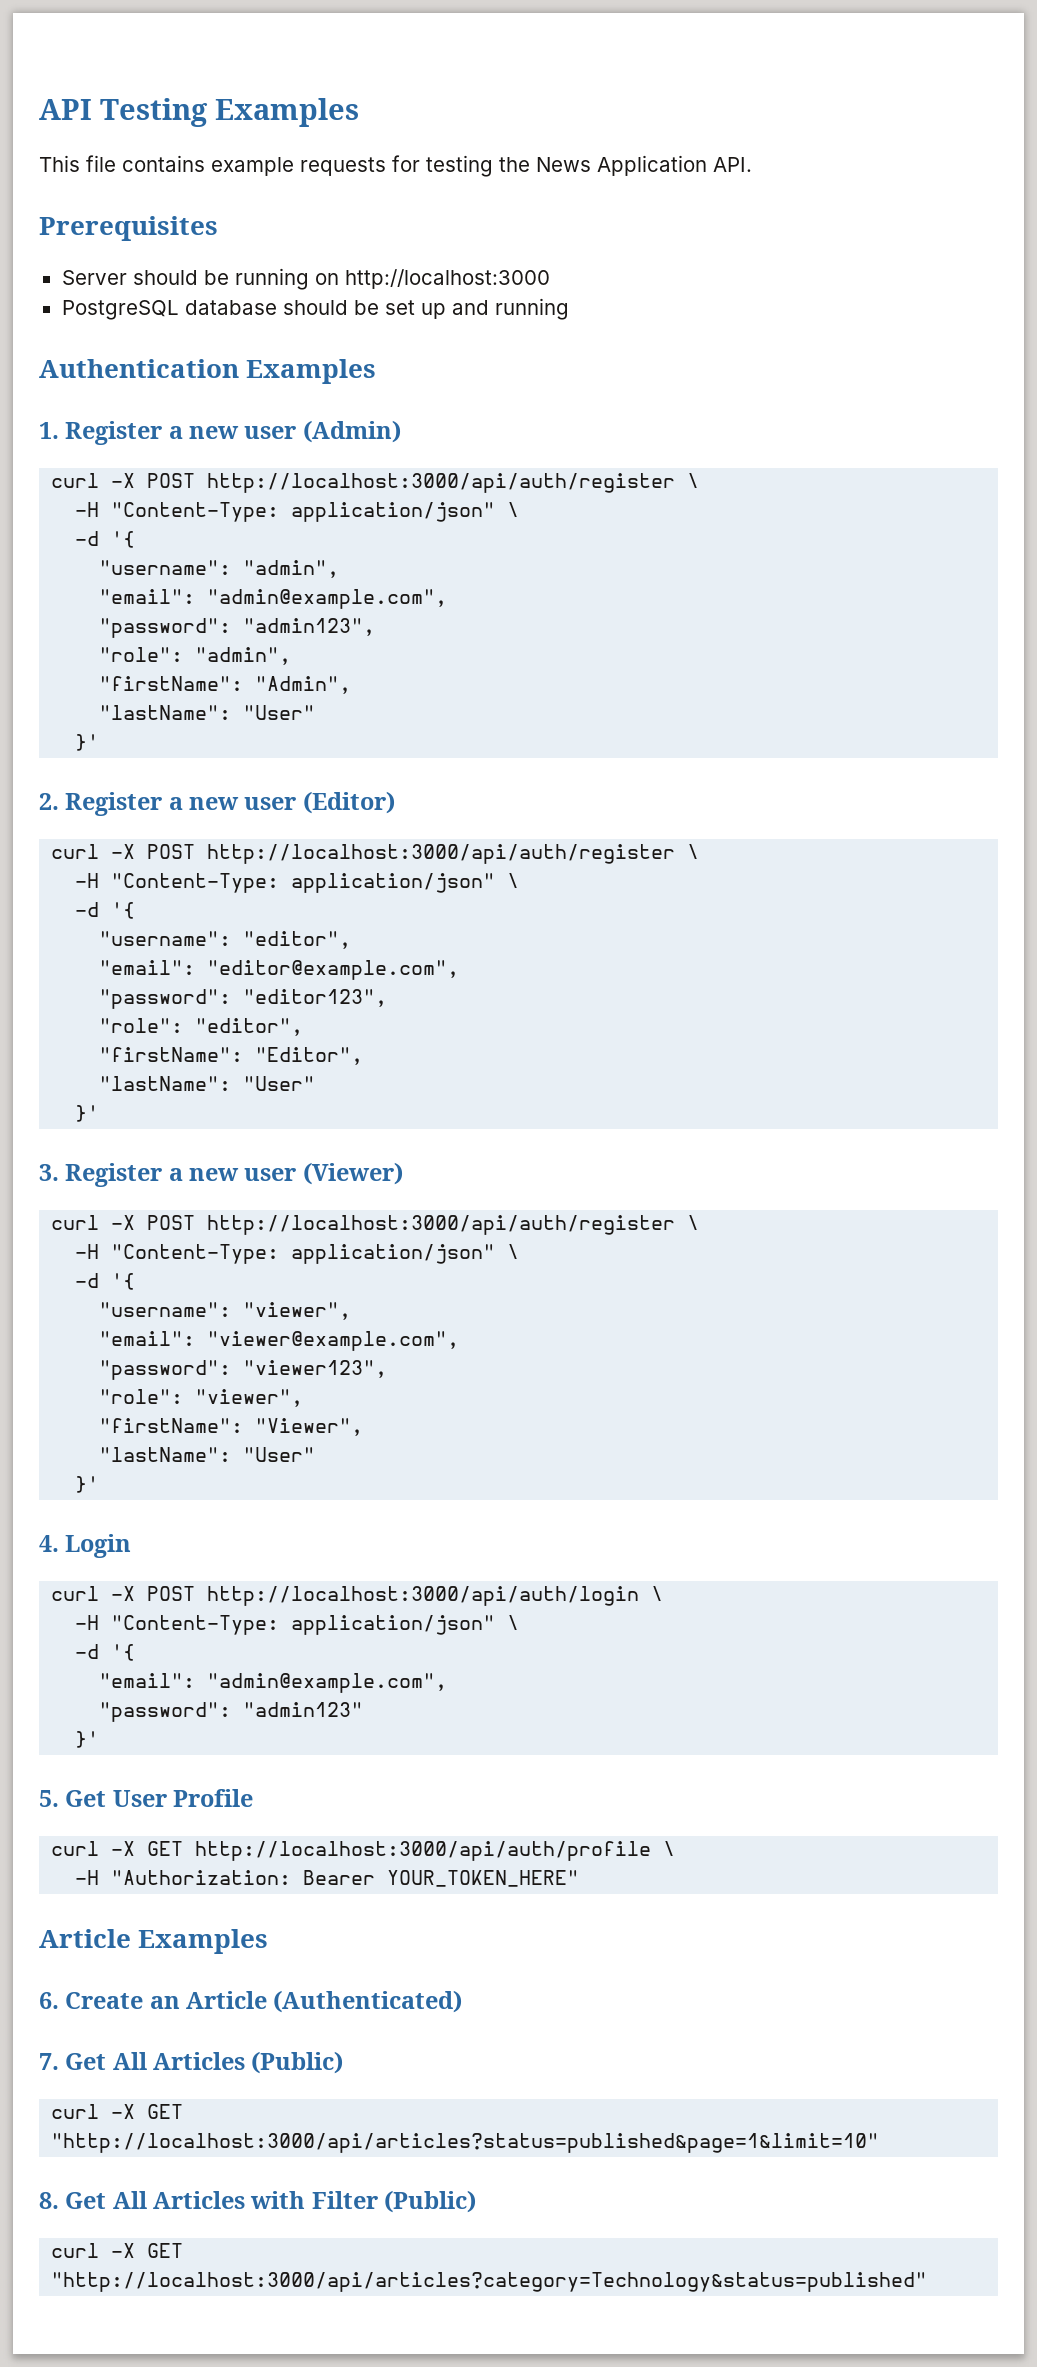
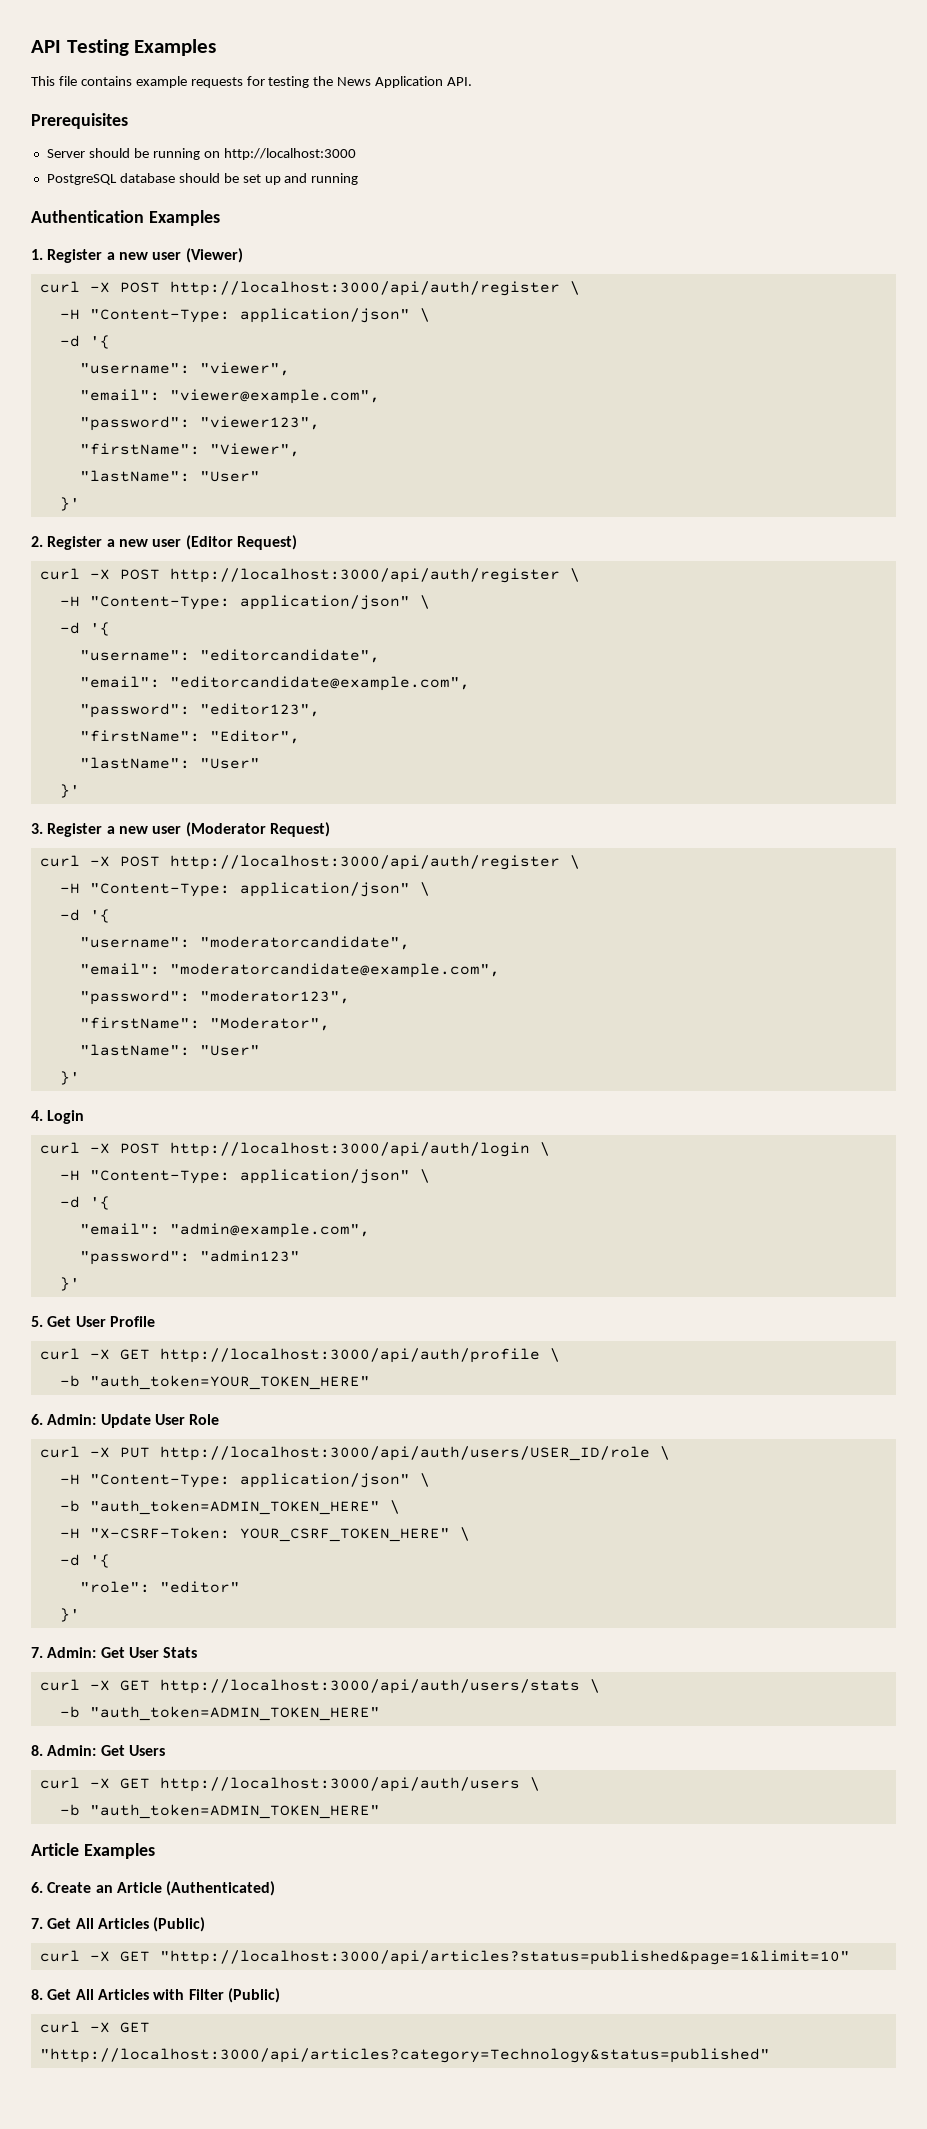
- 1. Register a new user (Admin)
- curl -X POST http://localhost:3000/api/auth/register \
- -H "Content-Type: application/json" \
- -d '{
- "username": "admin",
- "email": "admin@example.com",
- "password": "admin123",
- "role": "admin",
- "firstName": "Admin",
- "lastName": "User"
- }'
- 2. Register a new user (Editor)
- curl -X POST http://localhost:3000/api/auth/register \
- -H "Content-Type: application/json" \
- -d '{
- "username": "editor",
- "email": "editor@example.com",
- "password": "editor123",
- "role": "editor",
- "firstName": "Editor",
- "lastName": "User"
- }'
- 3. Register a new user (Viewer)
+ 1. Register a new user (Viewer)
- "role": "viewer",
  "firstName": "Viewer",
+ "lastName": "User"
+ }'
+ 2. Register a new user (Editor Request)
+ curl -X POST http://localhost:3000/api/auth/register \
+ -H "Content-Type: application/json" \
+ -d '{
+ "username": "editorcandidate",
+ "email": "editorcandidate@example.com",
+ "password": "editor123",
+ "firstName": "Editor",
+ "lastName": "User"
+ }'
+ 3. Register a new user (Moderator Request)
+ curl -X POST http://localhost:3000/api/auth/register \
+ -H "Content-Type: application/json" \
+ -d '{
+ "username": "moderatorcandidate",
+ "email": "moderatorcandidate@example.com",
+ "password": "moderator123",
+ "firstName": "Moderator",
- -H "Authorization: Bearer YOUR_TOKEN_HERE"
+ -b "auth_token=YOUR_TOKEN_HERE"
+ 6. Admin: Update User Role
+ curl -X PUT http://localhost:3000/api/auth/users/USER_ID/role \
+ -H "Content-Type: application/json" \
+ -b "auth_token=ADMIN_TOKEN_HERE" \
+ -H "X-CSRF-Token: YOUR_CSRF_TOKEN_HERE" \
+ -d '{
+ "role": "editor"
+ }'
+ 7. Admin: Get User Stats
+ curl -X GET http://localhost:3000/api/auth/users/stats \
+ -b "auth_token=ADMIN_TOKEN_HERE"
+ 8. Admin: Get Users
+ curl -X GET http://localhost:3000/api/auth/users \
+ -b "auth_token=ADMIN_TOKEN_HERE"

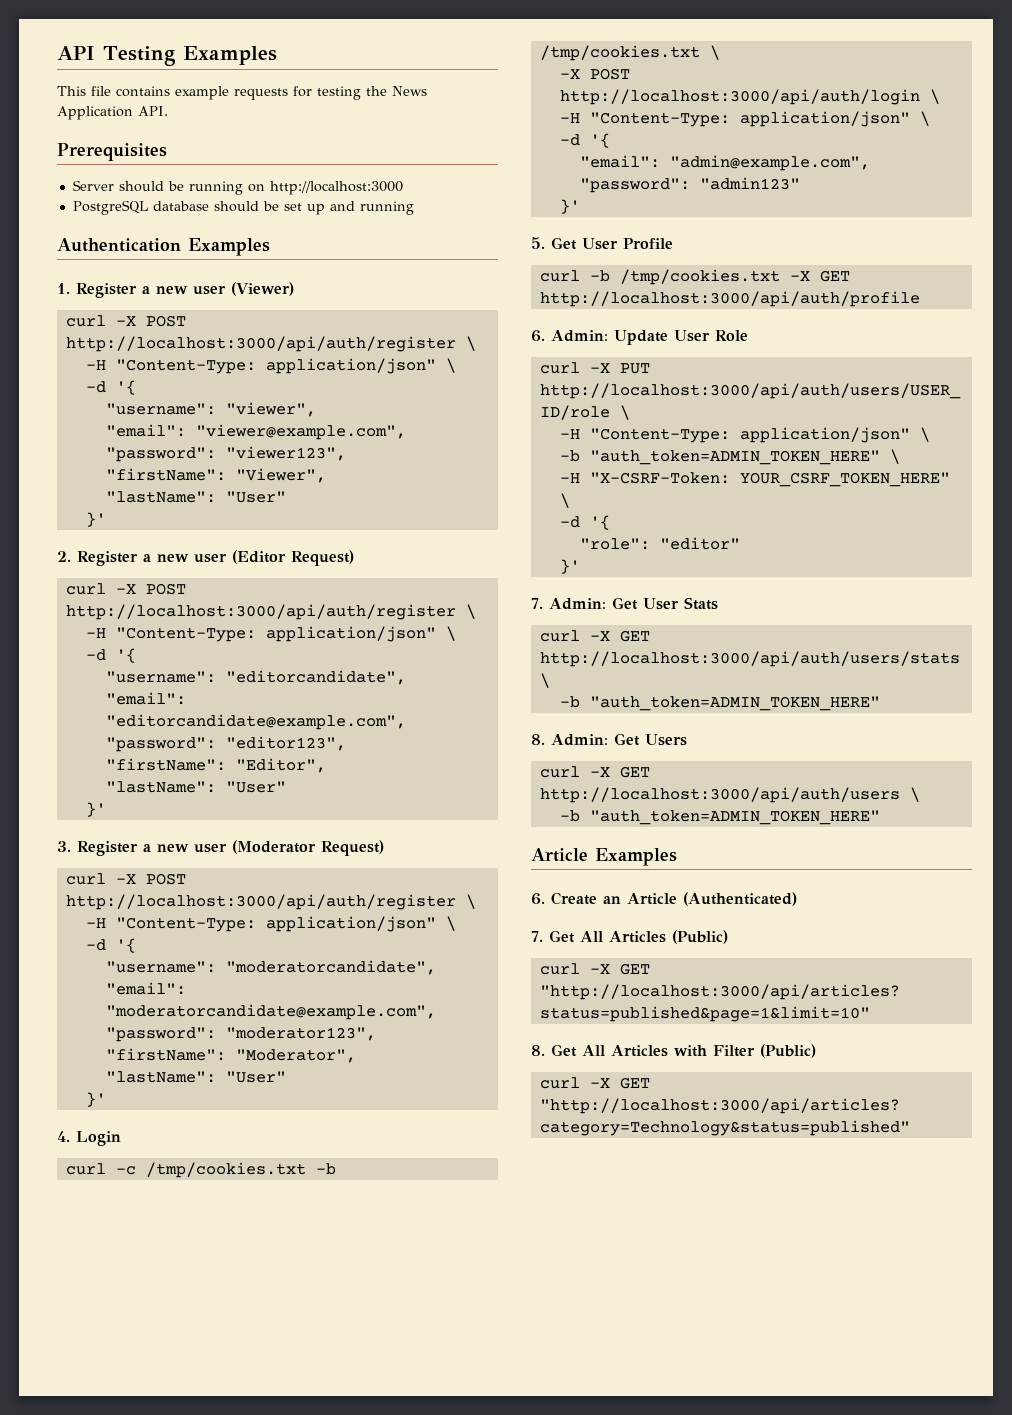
- curl -X POST http://localhost:3000/api/auth/login \
+ curl -c /tmp/cookies.txt -b /tmp/cookies.txt \
+ -X POST http://localhost:3000/api/auth/login \
- curl -X GET http://localhost:3000/api/auth/profile \
- -b "auth_token=YOUR_TOKEN_HERE"
+ curl -b /tmp/cookies.txt -X GET http://localhost:3000/api/auth/profile

